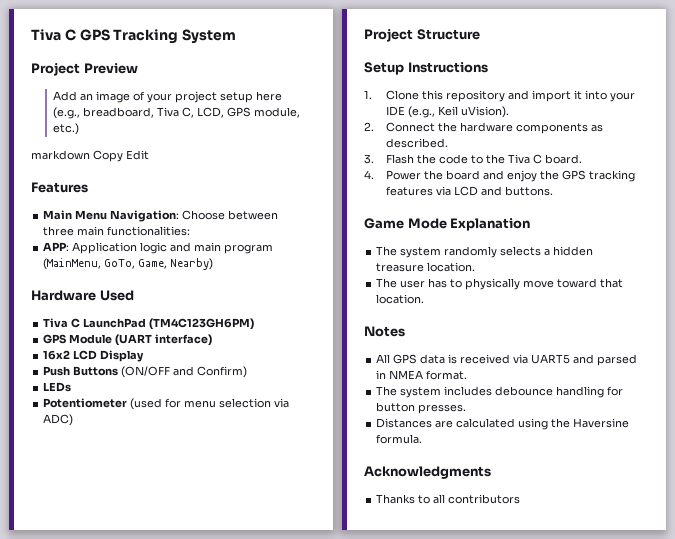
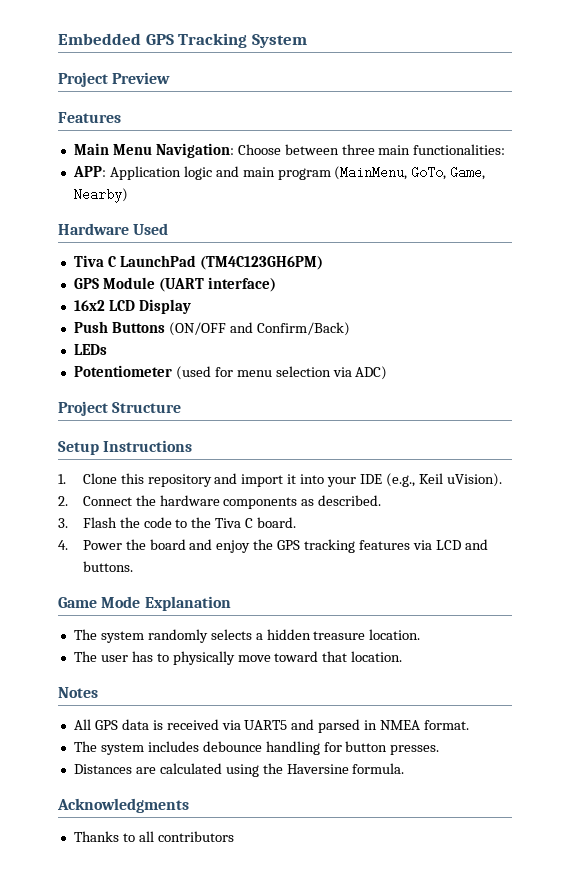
- Tiva C GPS Tracking System
+ Embedded GPS Tracking System
- Add an image of your project setup here (e.g., breadboard, Tiva C, LCD, GPS module, etc.)
- markdown Copy Edit
- Push Buttons (ON/OFF and Confirm)
+ Push Buttons (ON/OFF and Confirm/Back)

